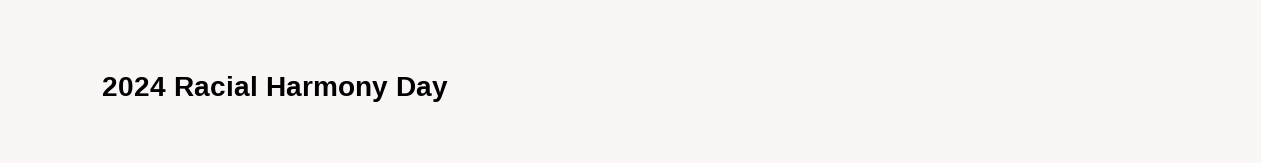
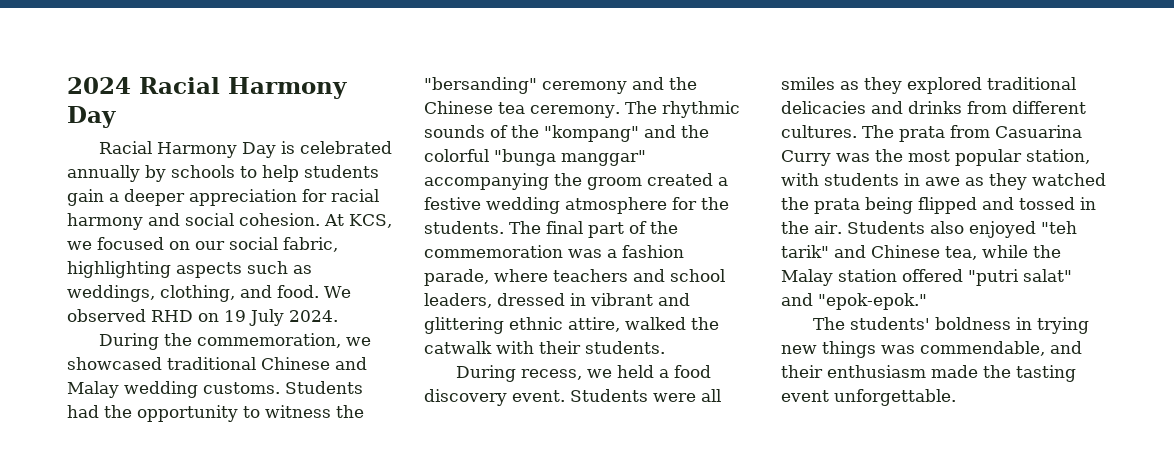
+ Racial Harmony Day is celebrated annually by schools to help students gain a deeper appreciation for racial harmony and social cohesion. At KCS, we focused on our social fabric, highlighting aspects such as weddings, clothing, and food. We observed RHD on 19 July 2024.
+ During the commemoration, we showcased traditional Chinese and Malay wedding customs. Students had the opportunity to witness the "bersanding" ceremony and the Chinese tea ceremony. The rhythmic sounds of the "kompang" and the colorful "bunga manggar" accompanying the groom created a festive wedding atmosphere for the students. The final part of the commemoration was a fashion parade, where teachers and school leaders, dressed in vibrant and glittering ethnic attire, walked the catwalk with their students.
+ During recess, we held a food discovery event. Students were all smiles as they explored traditional delicacies and drinks from different cultures. The prata from Casuarina Curry was the most popular station, with students in awe as they watched the prata being flipped and tossed in the air. Students also enjoyed "teh tarik" and Chinese tea, while the Malay station offered "putri salat" and "epok-epok."
+ The students' boldness in trying new things was commendable, and their enthusiasm made the tasting event unforgettable.

